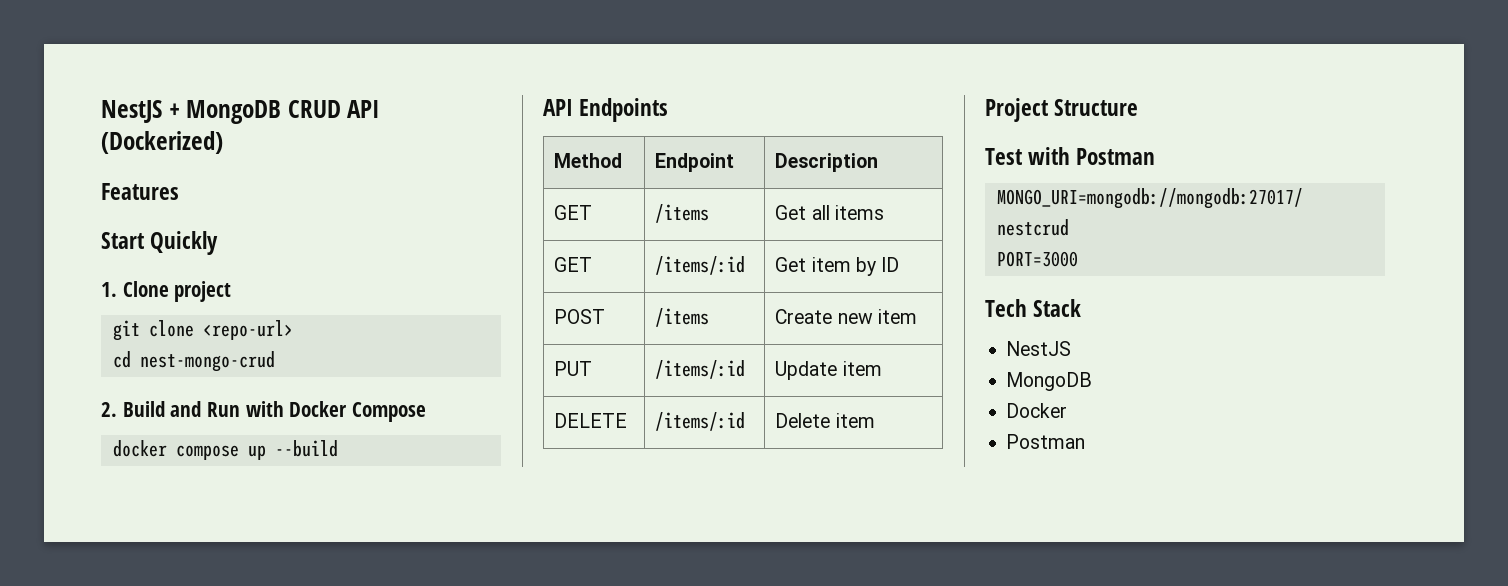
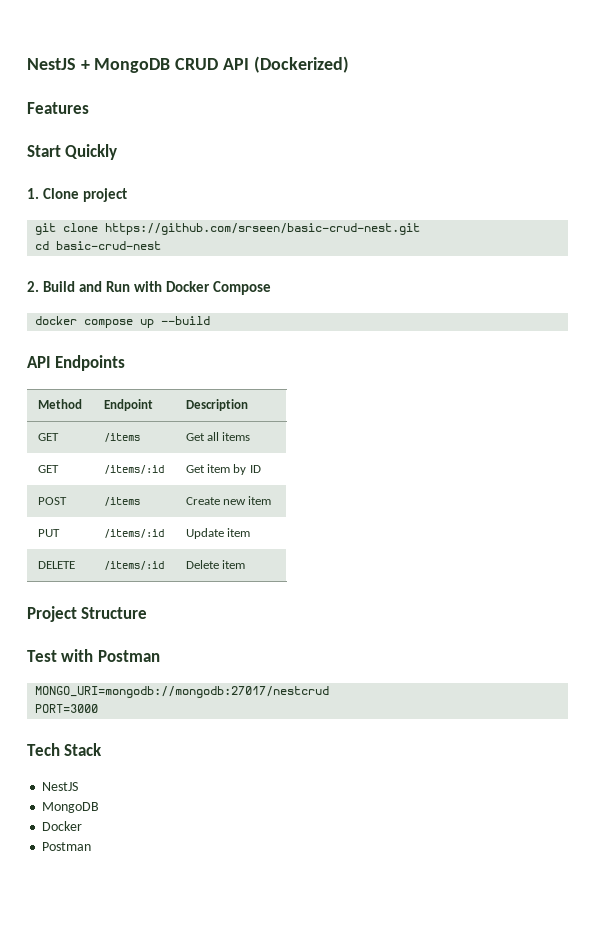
- git clone <repo-url>
+ git clone https://github.com/srseen/basic-crud-nest.git
- cd nest-mongo-crud
+ cd basic-crud-nest

